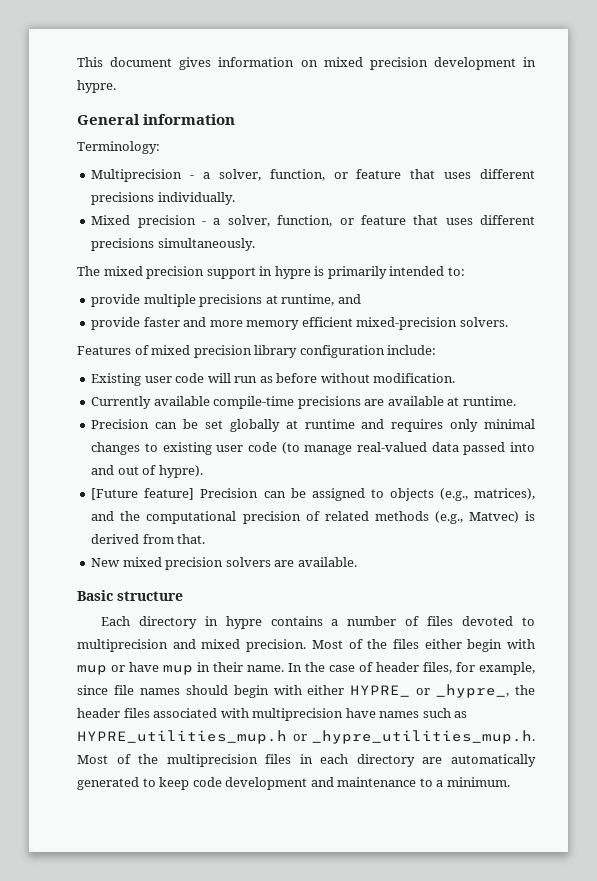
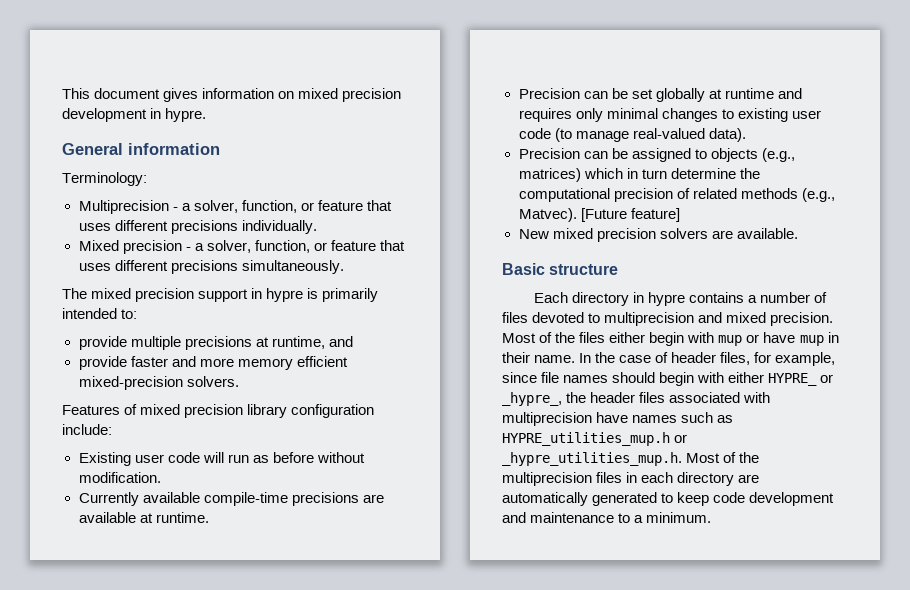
- Precision can be set globally at runtime and requires only minimal changes to existing user code (to manage real-valued data passed into and out of hypre).
- [Future feature] Precision can be assigned to objects (e.g., matrices), and the computational precision of related methods (e.g., Matvec) is derived from that.
+ Precision can be set globally at runtime and requires only minimal changes to existing user code (to manage real-valued data).
+ Precision can be assigned to objects (e.g., matrices) which in turn determine the computational precision of related methods (e.g., Matvec). [Future feature]

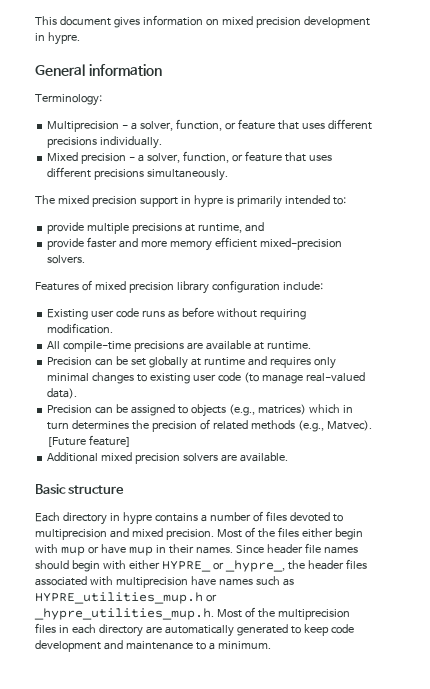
- Existing user code will run as before without modification.
+ Existing user code runs as before without requiring modification.
- Currently available compile-time precisions are available at runtime.
+ All compile-time precisions are available at runtime.
- Precision can be assigned to objects (e.g., matrices) which in turn determine the computational precision of related methods (e.g., Matvec).
+ Precision can be assigned to objects (e.g., matrices) which in turn determines the precision of related methods (e.g., Matvec).
- New mixed precision solvers are available.
+ Additional mixed precision solvers are available.
- Most of the files either begin with mup or have mup in their name. In the case of header files, for example, since file names should begin with either HYPRE_ or _hypre_, the header files associated with multiprecision have names such as HYPRE_utilities_mup.h or _hypre_utilities_mup.h. Most of the multiprecision files in each directory are automatically generated to keep code development and maintenance to a minimum.
+ Most of the files either begin with mup or have mup in their names. Since header file names should begin with either HYPRE_ or _hypre_, the header files associated with multiprecision have names such as HYPRE_utilities_mup.h or _hypre_utilities_mup.h. Most of the multiprecision files in each directory are automatically generated to keep code development and maintenance to a minimum.

